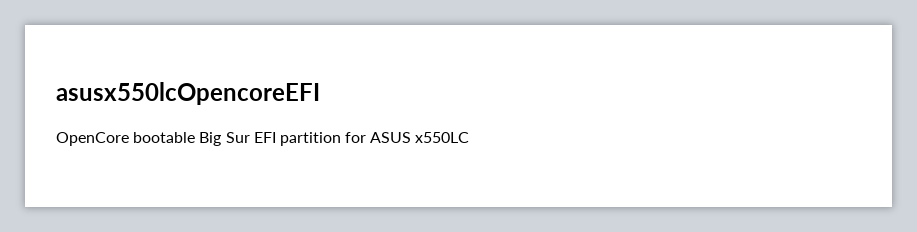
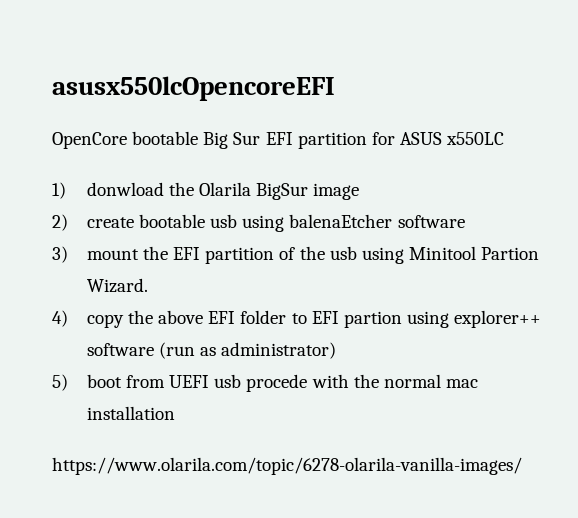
+ 1) donwload the Olarila BigSur image
+ 2) create bootable usb using balenaEtcher software
+ 3) mount the EFI partition of the usb using Minitool Partion Wizard.
+ 4) copy the above EFI folder to EFI partion using explorer++ software (run as administrator)
+ 5) boot from UEFI usb procede with the normal mac installation
+ https://www.olarila.com/topic/6278-olarila-vanilla-images/

